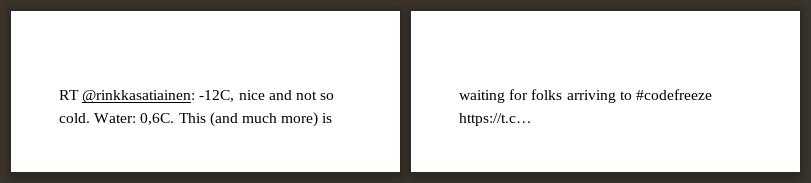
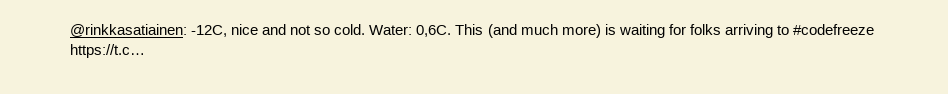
- RT @rinkkasatiainen: -12C, nice and not so cold.
+ @rinkkasatiainen: -12C, nice and not so cold.

